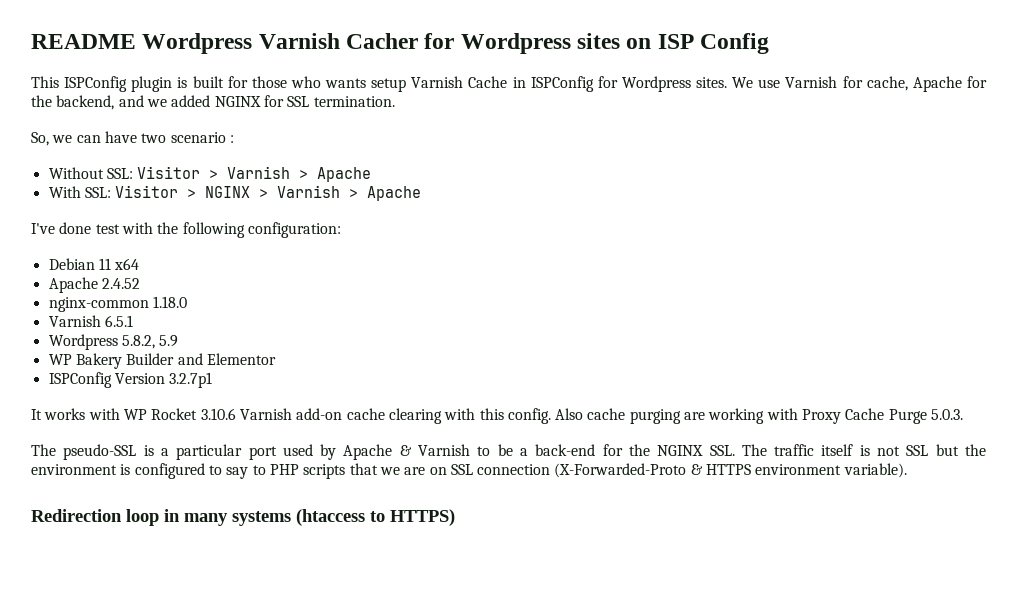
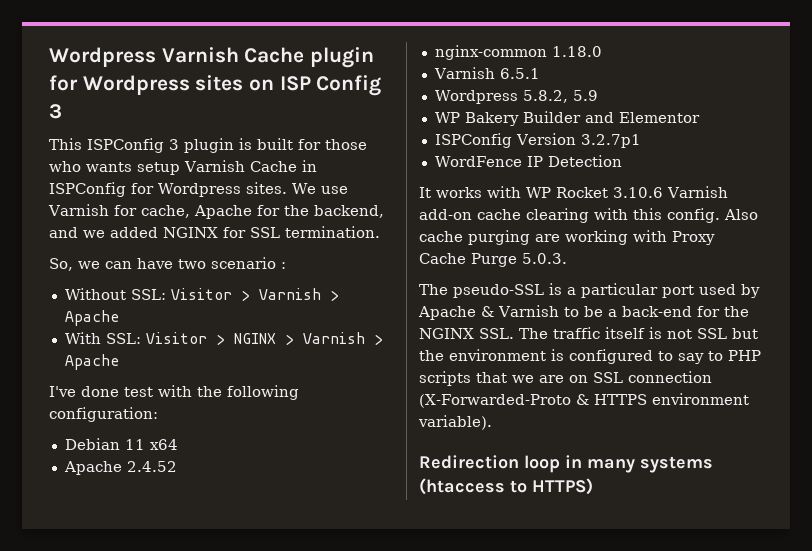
- README Wordpress Varnish Cacher for Wordpress sites on ISP Config
+ Wordpress Varnish Cache plugin for Wordpress sites on ISP Config 3
- This ISPConfig plugin is built for those who wants setup Varnish Cache in ISPConfig for Wordpress sites.
+ This ISPConfig 3 plugin is built for those who wants setup Varnish Cache in ISPConfig for Wordpress sites.
+ WordFence IP Detection

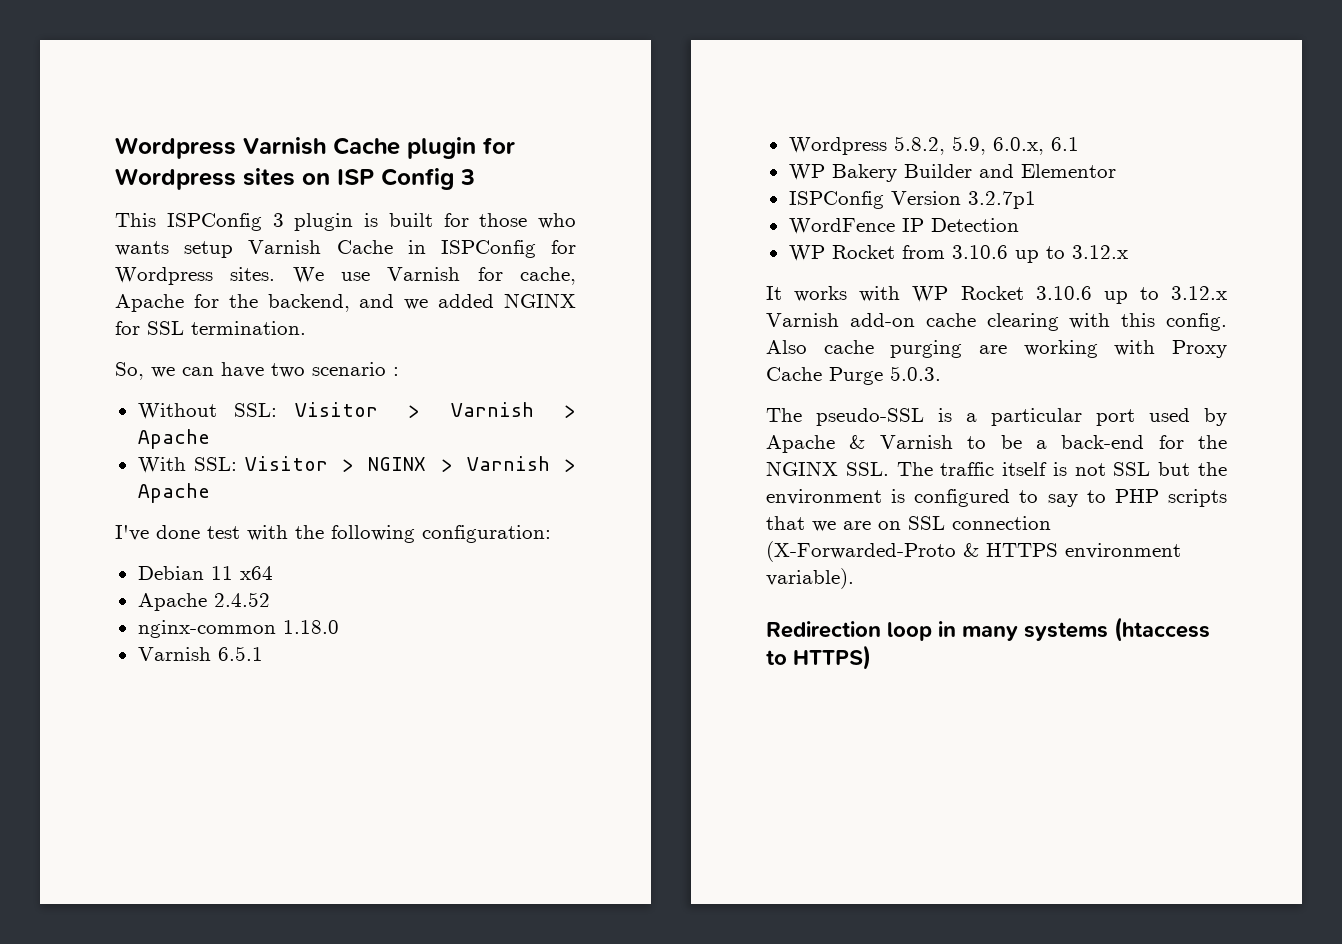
- Wordpress 5.8.2, 5.9
+ Wordpress 5.8.2, 5.9, 6.0.x, 6.1
+ WP Rocket from 3.10.6 up to 3.12.x
- It works with WP Rocket 3.10.6 Varnish add-on cache clearing with this config.
+ It works with WP Rocket 3.10.6 up to 3.12.x Varnish add-on cache clearing with this config.

